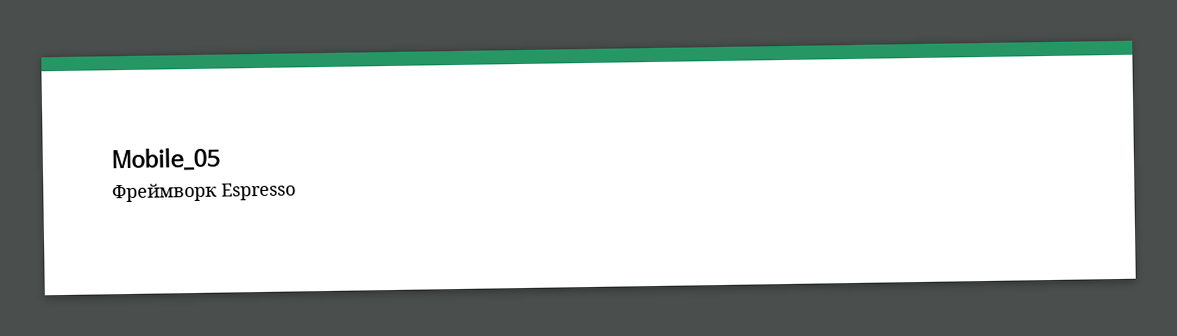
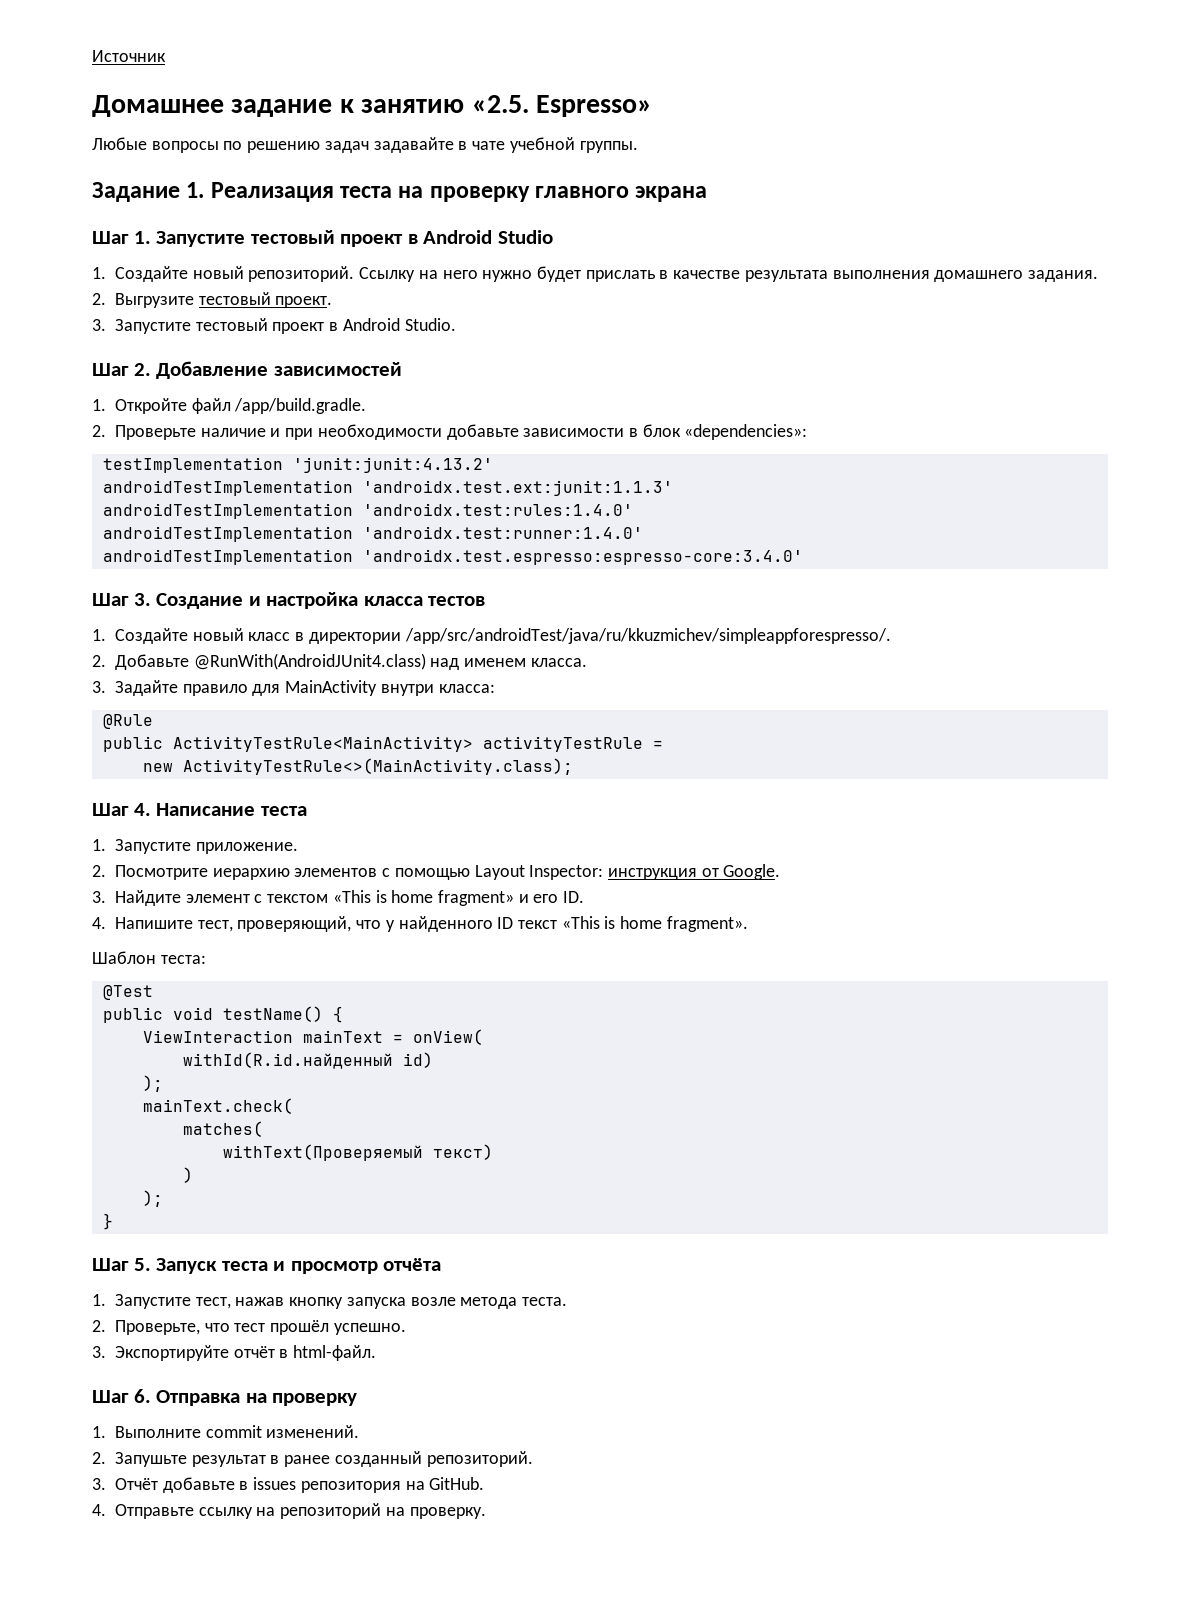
- Mobile_05
- Фреймворк Espresso
+ Источник
+ Домашнее задание к занятию «2.5. Espresso»
+ Любые вопросы по решению задач задавайте в чате учебной группы.
+ Задание 1. Реализация теста на проверку главного экрана
+ Шаг 1. Запустите тестовый проект в Android Studio
+ 1. Создайте новый репозиторий. Ссылку на него нужно будет прислать в качестве результата выполнения домашнего задания.
+ 2. Выгрузите тестовый проект.
+ 3. Запустите тестовый проект в Android Studio.
+ Шаг 2. Добавление зависимостей
+ 1. Откройте файл /app/build.gradle.
+ 2. Проверьте наличие и при необходимости добавьте зависимости в блок «dependencies»:
+ testImplementation 'junit:junit:4.13.2'
+ androidTestImplementation 'androidx.test.ext:junit:1.1.3'
+ androidTestImplementation 'androidx.test:rules:1.4.0'
+ androidTestImplementation 'androidx.test:runner:1.4.0'
+ androidTestImplementation 'androidx.test.espresso:espresso-core:3.4.0'
+ Шаг 3. Создание и настройка класса тестов
+ 1. Создайте новый класс в директории /app/src/androidTest/java/ru/kkuzmichev/simpleappforespresso/.
+ 2. Добавьте @RunWith(AndroidJUnit4.class) над именем класса.
+ 3. Задайте правило для MainActivity внутри класса:
+ @Rule
+ public ActivityTestRule<MainActivity> activityTestRule =
+ new ActivityTestRule<>(MainActivity.class);
+ Шаг 4. Написание теста
+ 1. Запустите приложение.
+ 2. Посмотрите иерархию элементов с помощью Layout Inspector: инструкция от Google.
+ 3. Найдите элемент с текстом «This is home fragment» и его ID.
+ 4. Напишите тест, проверяющий, что у найденного ID текст «This is home fragment».
+ Шаблон теста:
+ @Test
+ public void testName() {
+ ViewInteraction mainText = onView(
+ withId(R.id.найденный id)
+ );
+ mainText.check(
+ matches(
+ withText(Проверяемый текст)
+ )
+ );
+ }
+ Шаг 5. Запуск теста и просмотр отчёта
+ 1. Запустите тест, нажав кнопку запуска возле метода теста.
+ 2. Проверьте, что тест прошёл успешно.
+ 3. Экспортируйте отчёт в html-файл.
+ Шаг 6. Отправка на проверку
+ 1. Выполните commit изменений.
+ 2. Запушьте результат в ранее созданный репозиторий.
+ 3. Отчёт добавьте в issues репозитория на GitHub.
+ 4. Отправьте ссылку на репозиторий на проверку.

